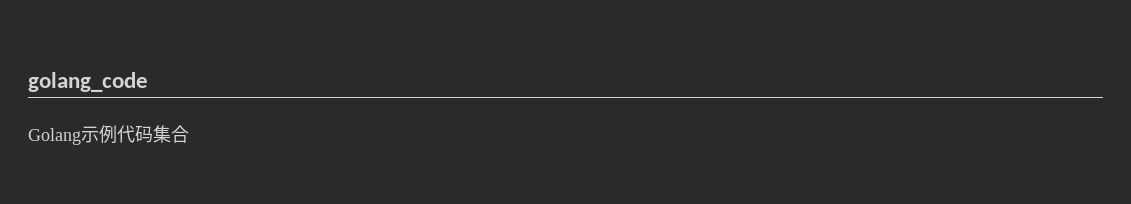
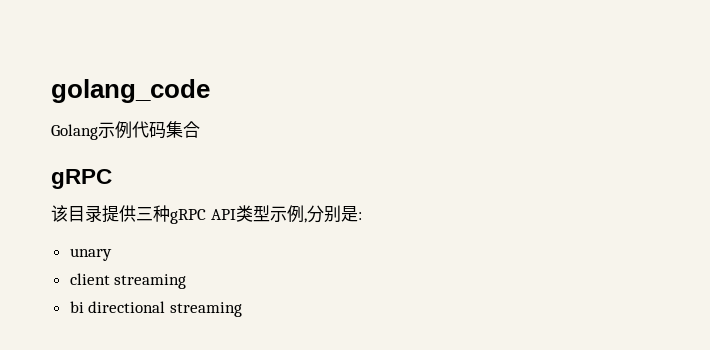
  Golang示例代码集合
+ gRPC
+ 该目录提供三种gRPC API类型示例,分别是:
+ unary
+ client streaming
+ bi directional streaming

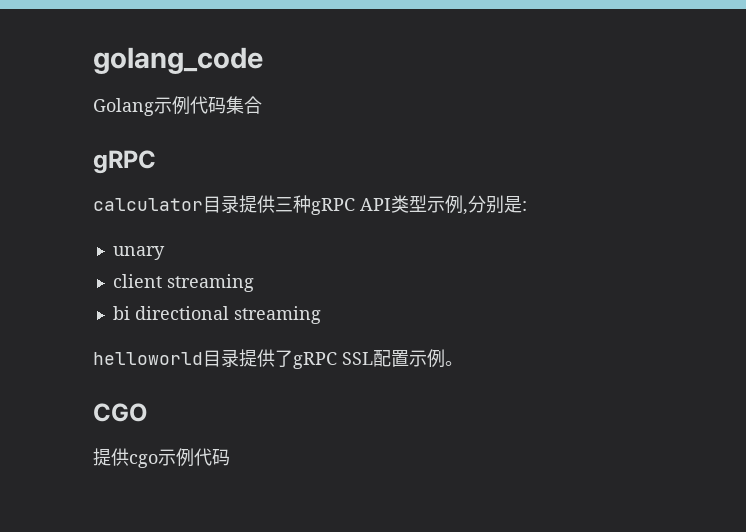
- 该目录提供三种gRPC API类型示例,分别是:
+ calculator目录提供三种gRPC API类型示例,分别是:
+ helloworld目录提供了gRPC SSL配置示例。
+ CGO
+ 提供cgo示例代码

